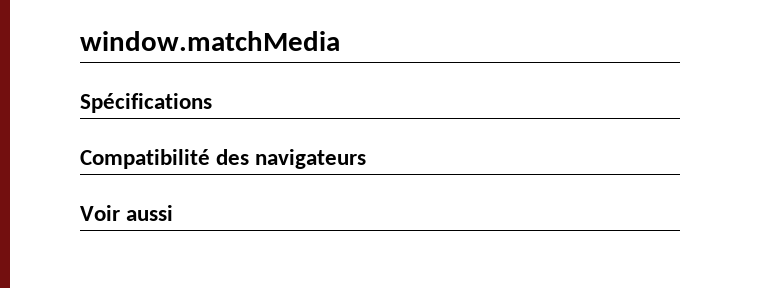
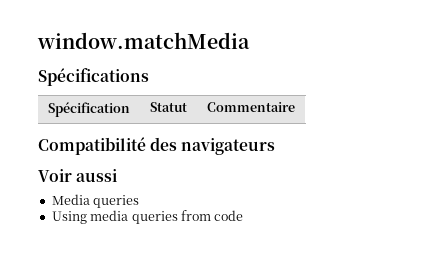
+ Spécification | Statut | Commentaire
+ Media queries
+ Using media queries from code

